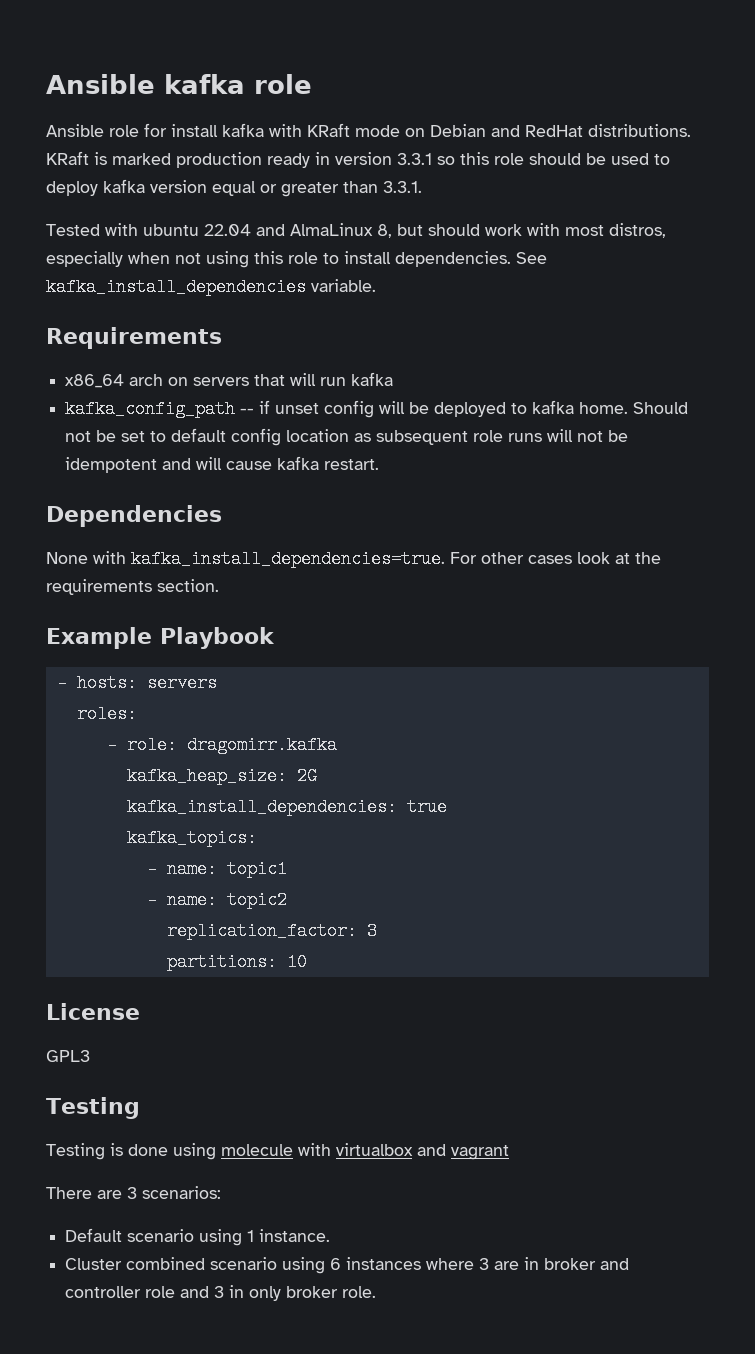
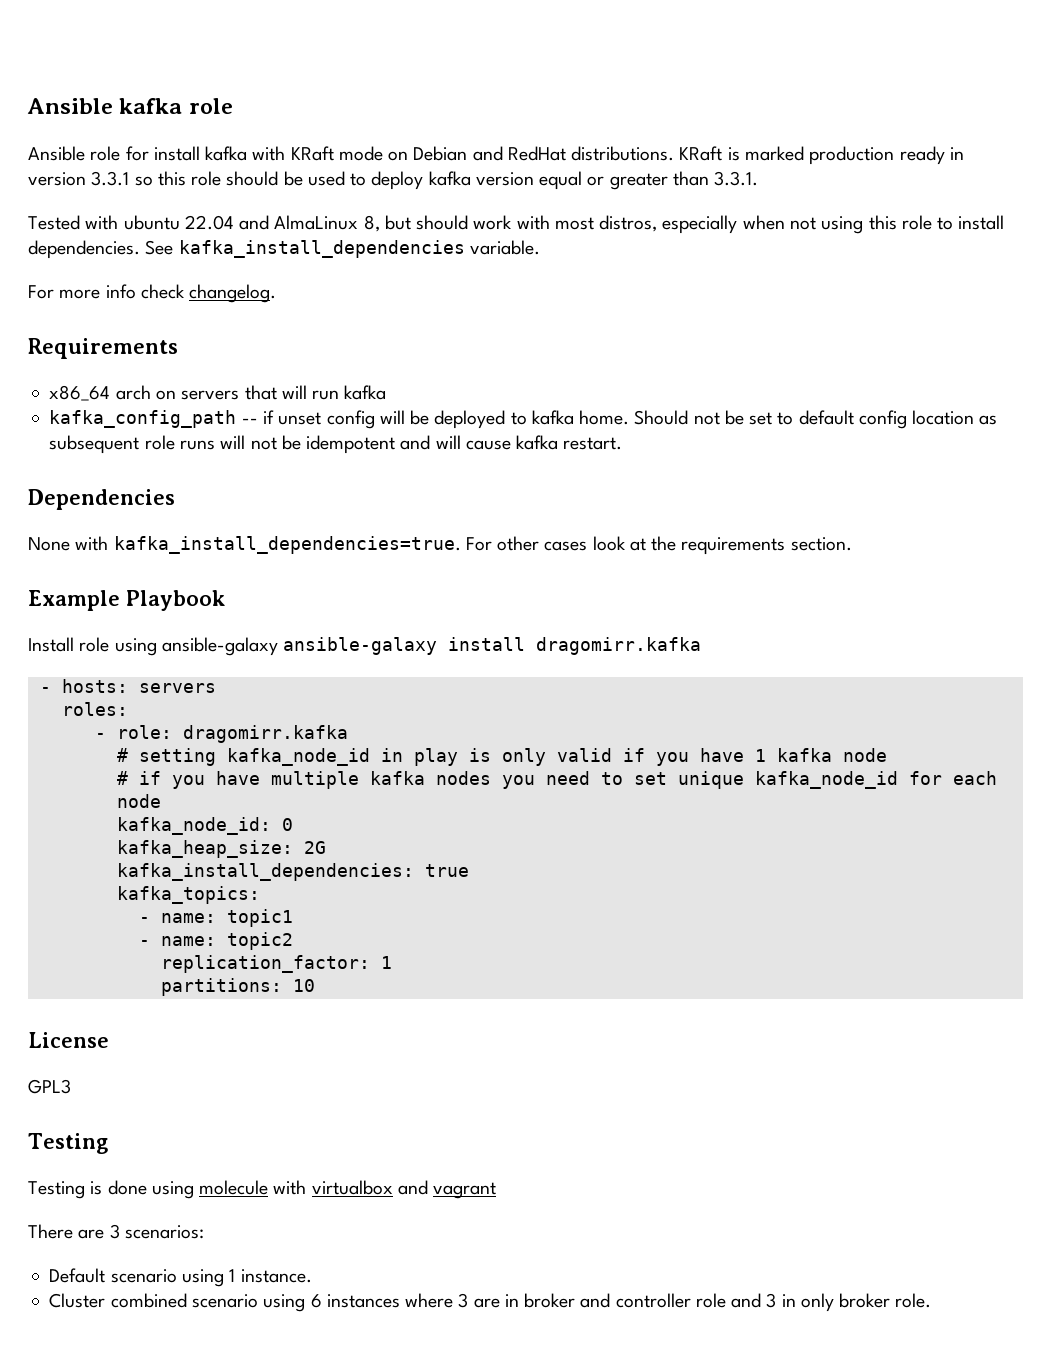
+ For more info check changelog.
+ Install role using ansible-galaxy ansible-galaxy install dragomirr.kafka
+ # setting kafka_node_id in play is only valid if you have 1 kafka node
+ # if you have multiple kafka nodes you need to set unique kafka_node_id for each node
+ kafka_node_id: 0
- replication_factor: 3
+ replication_factor: 1

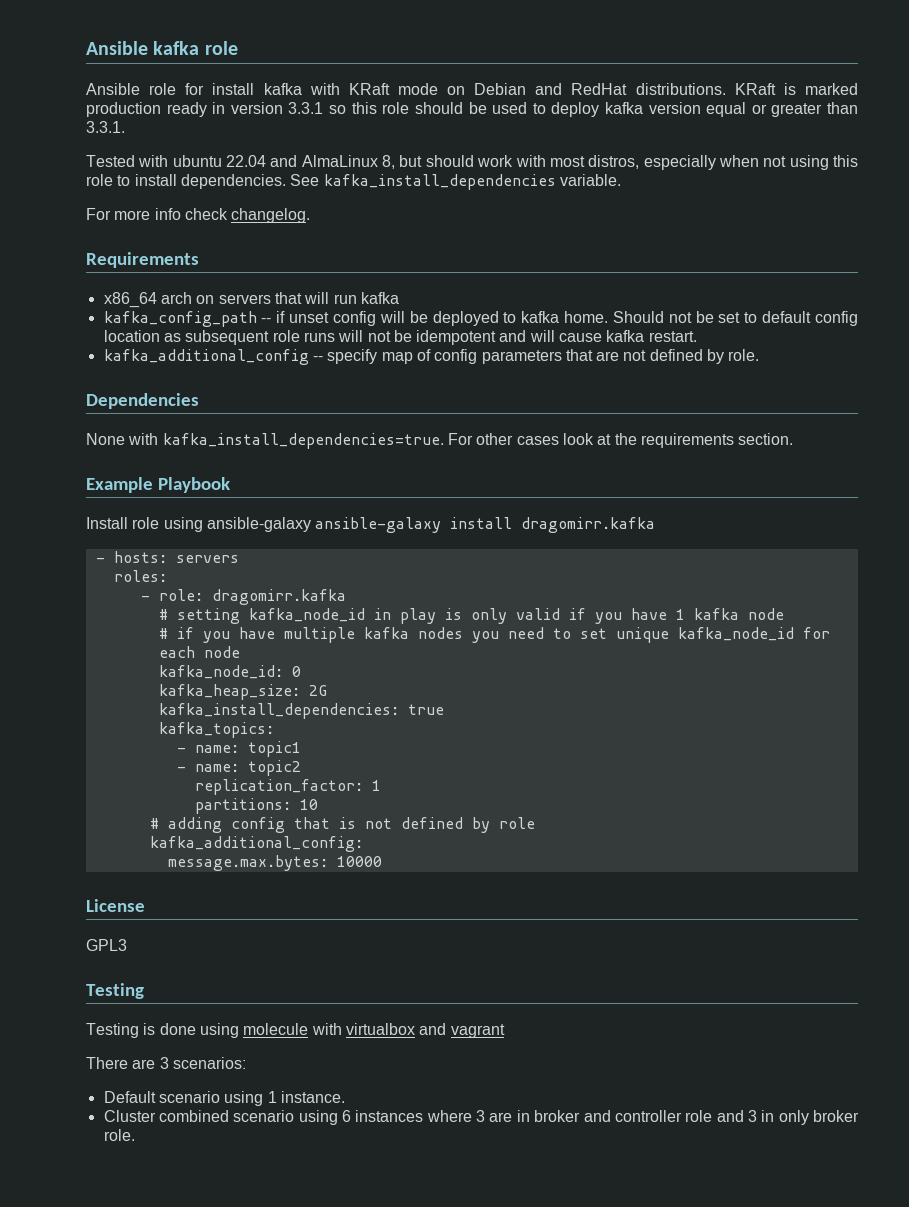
+ kafka_additional_config -- specify map of config parameters that are not defined by role.
+ # adding config that is not defined by role
+ kafka_additional_config:
+ message.max.bytes: 10000

